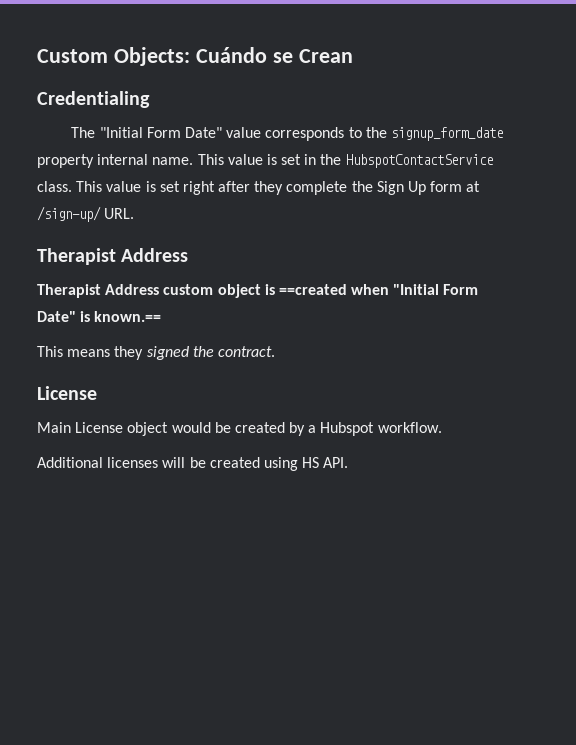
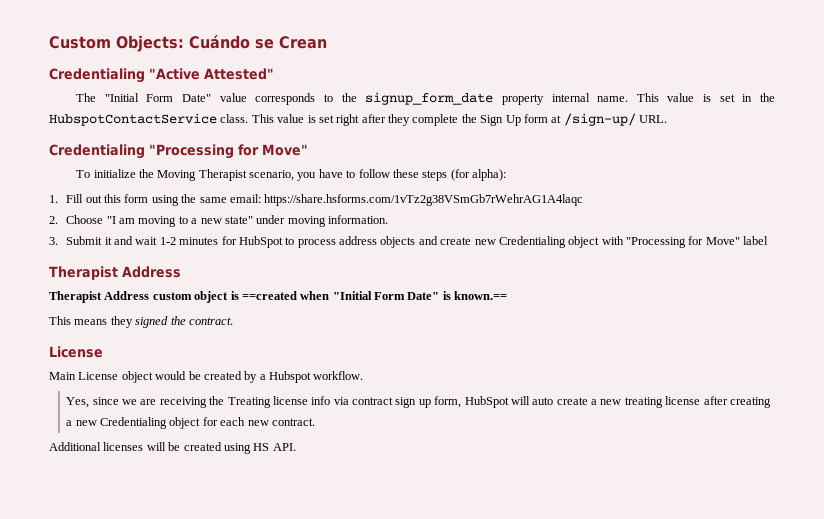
- Credentialing
+ Credentialing "Active Attested"
+ Credentialing "Processing for Move"
+ To initialize the Moving Therapist scenario, you have to follow these steps (for alpha):
+ 1. Fill out this form using the same email: https://share.hsforms.com/1vTz2g38VSmGb7rWehrAG1A4laqc
+ 2. Choose "I am moving to a new state" under moving information.
+ 3. Submit it and wait 1-2 minutes for HubSpot to process address objects and create new Credentialing object with "Processing for Move" label
+ Yes, since we are receiving the Treating license info via contract sign up form, HubSpot will auto create a new treating license after creating a new Credentialing object for each new contract.

